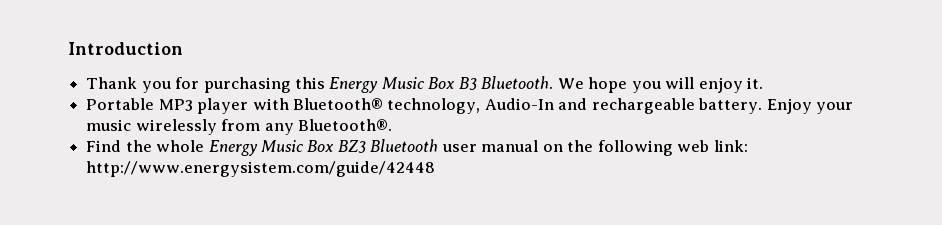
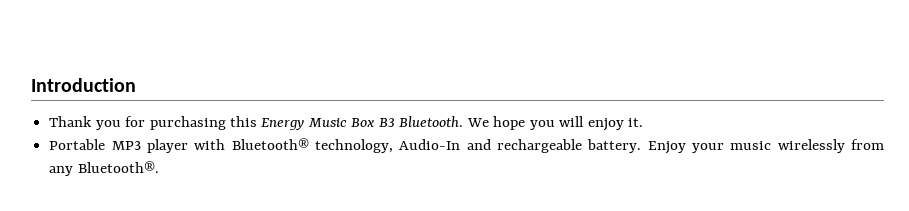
- Find the whole Energy Music Box BZ3 Bluetooth user manual on the following web link: http://www.energysistem.com/guide/42448

